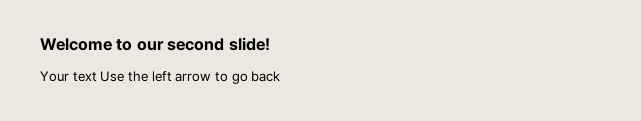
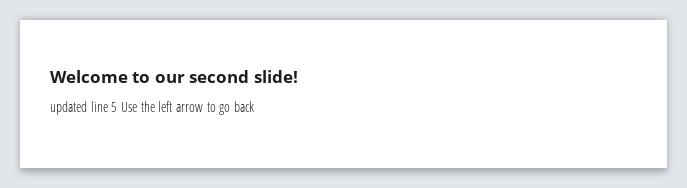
- Your text Use the left arrow to go back
+ updated line 5 Use the left arrow to go back

